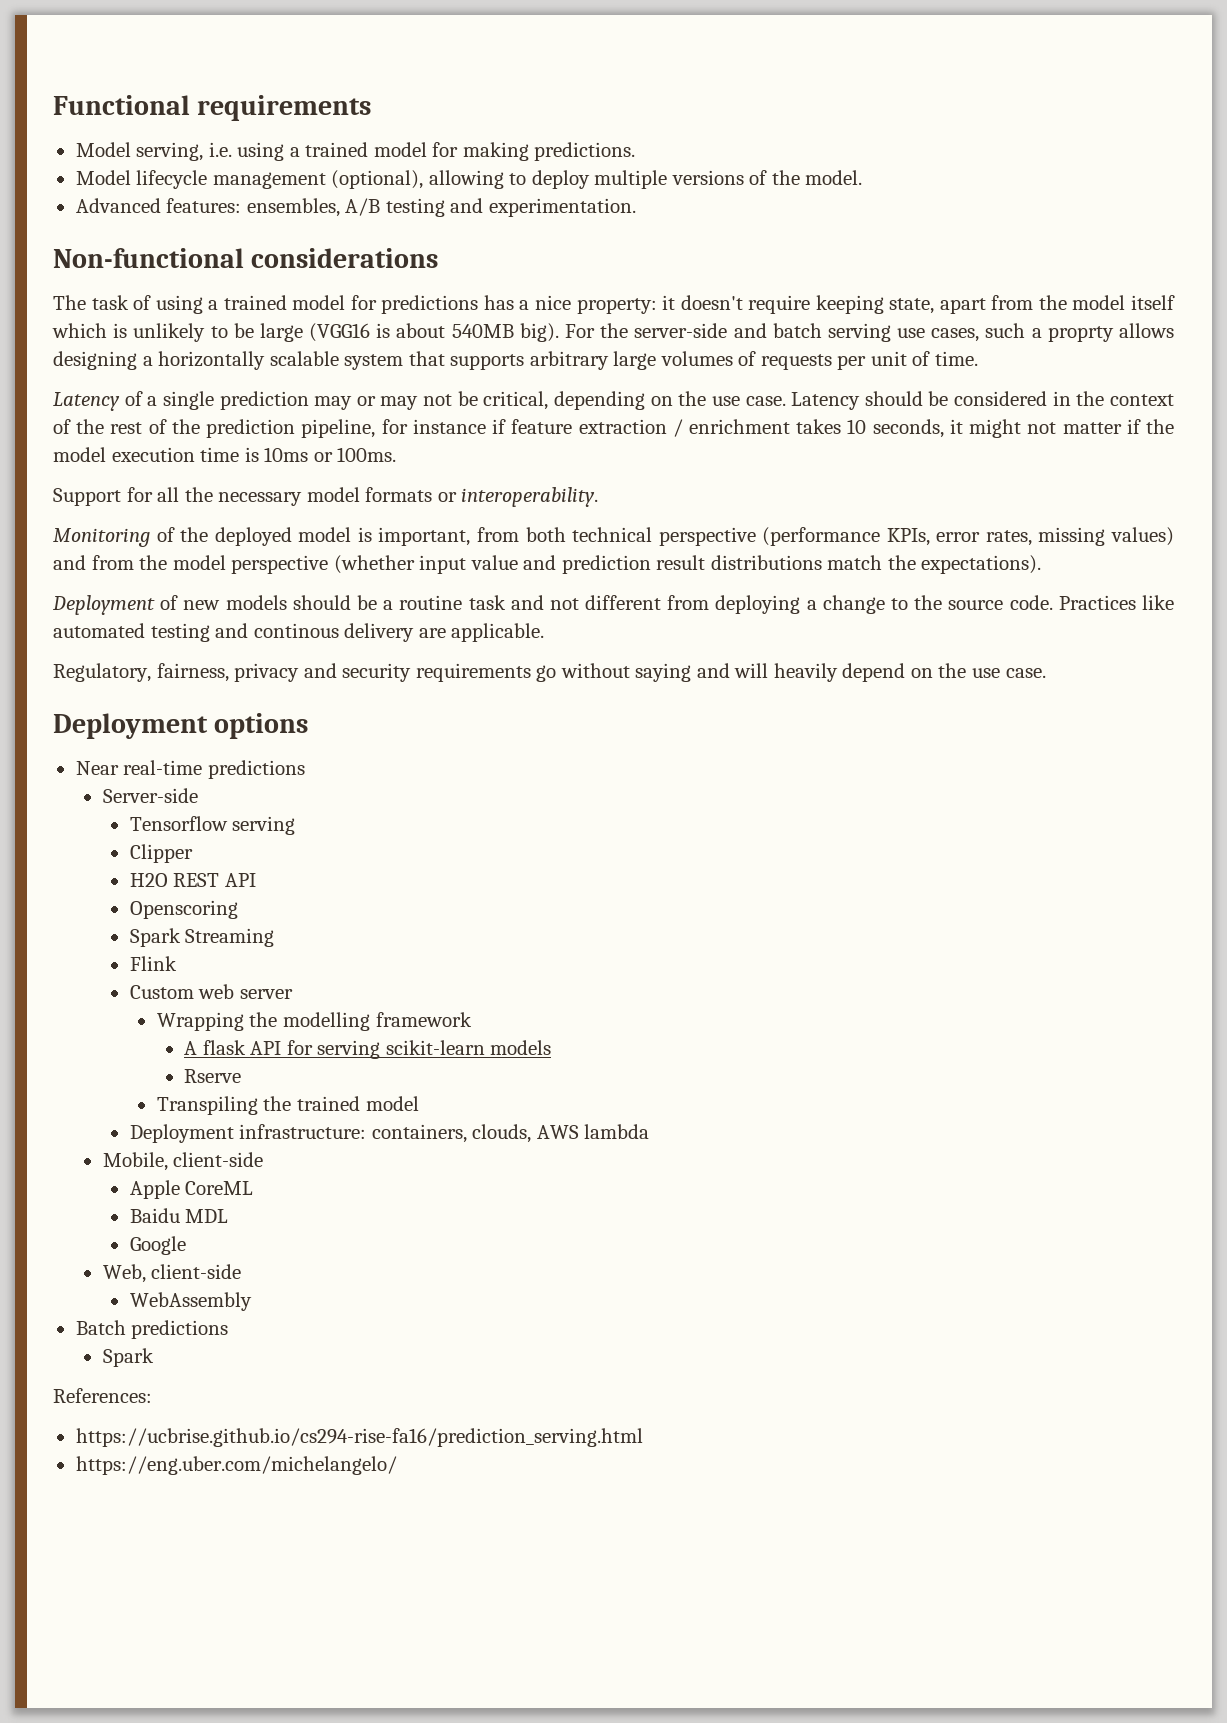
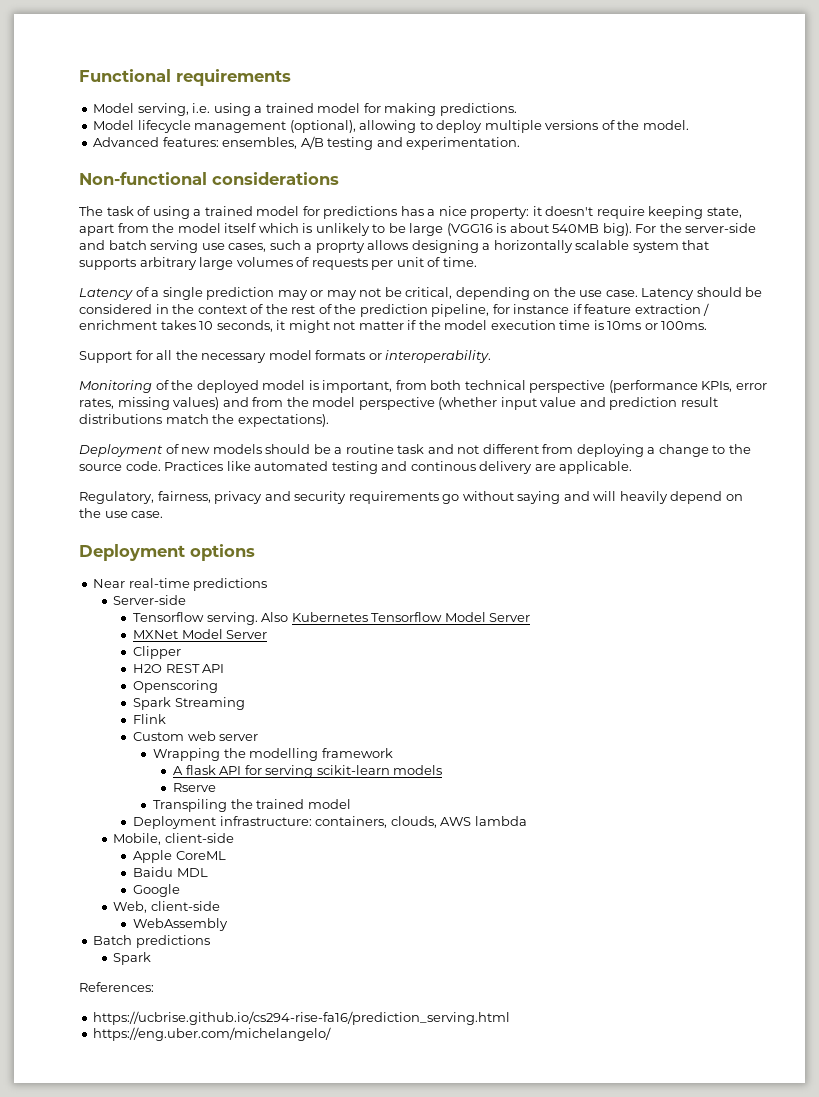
- Tensorflow serving
+ Tensorflow serving. Also Kubernetes Tensorflow Model Server
+ MXNet Model Server

